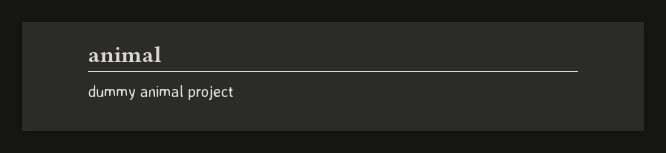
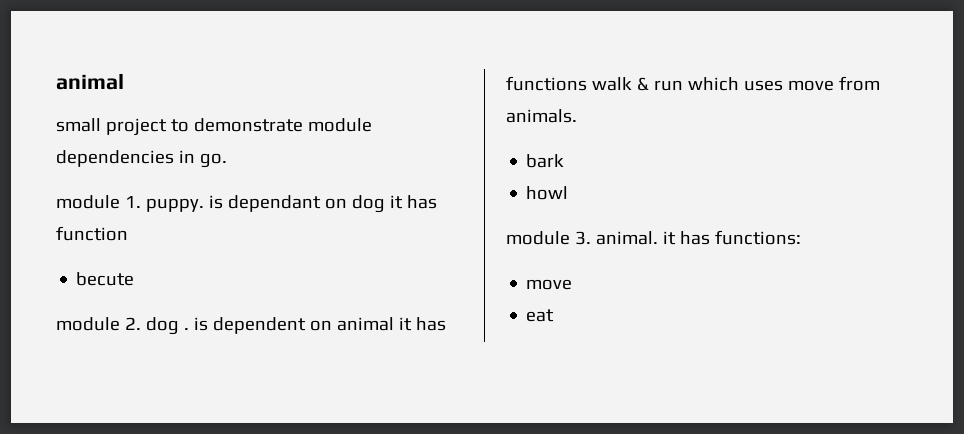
- dummy animal project
+ small project to demonstrate module dependencies in go.
+ module 1. puppy. is dependant on dog it has function
+ becute
+ module 2. dog . is dependent on animal it has functions walk & run which uses move from animals.
+ bark
+ howl
+ module 3. animal. it has functions:
+ move
+ eat

